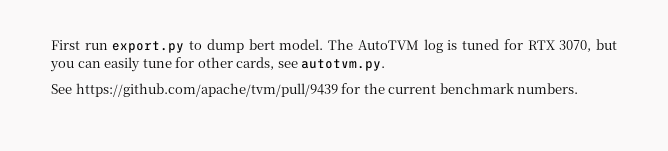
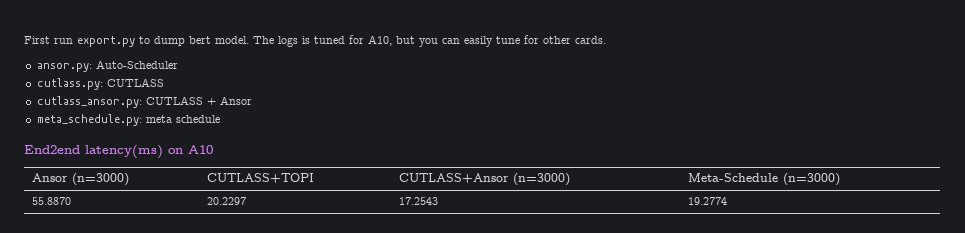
- The AutoTVM log is tuned for RTX 3070, but you can easily tune for other cards, see autotvm.py.
- See https://github.com/apache/tvm/pull/9439 for the current benchmark numbers.
+ The logs is tuned for A10, but you can easily tune for other cards.
+ ansor.py: Auto-Scheduler
+ cutlass.py: CUTLASS
+ cutlass_ansor.py: CUTLASS + Ansor
+ meta_schedule.py: meta schedule
+ End2end latency(ms) on A10
+ Ansor (n=3000) | CUTLASS+TOPI | CUTLASS+Ansor (n=3000) | Meta-Schedule (n=3000)
+ 55.8870 | 20.2297 | 17.2543 | 19.2774

